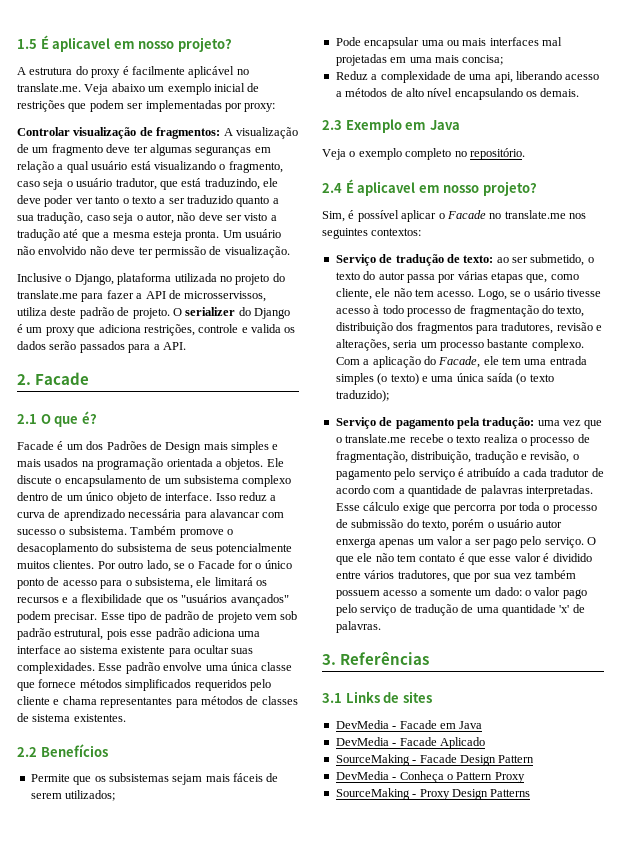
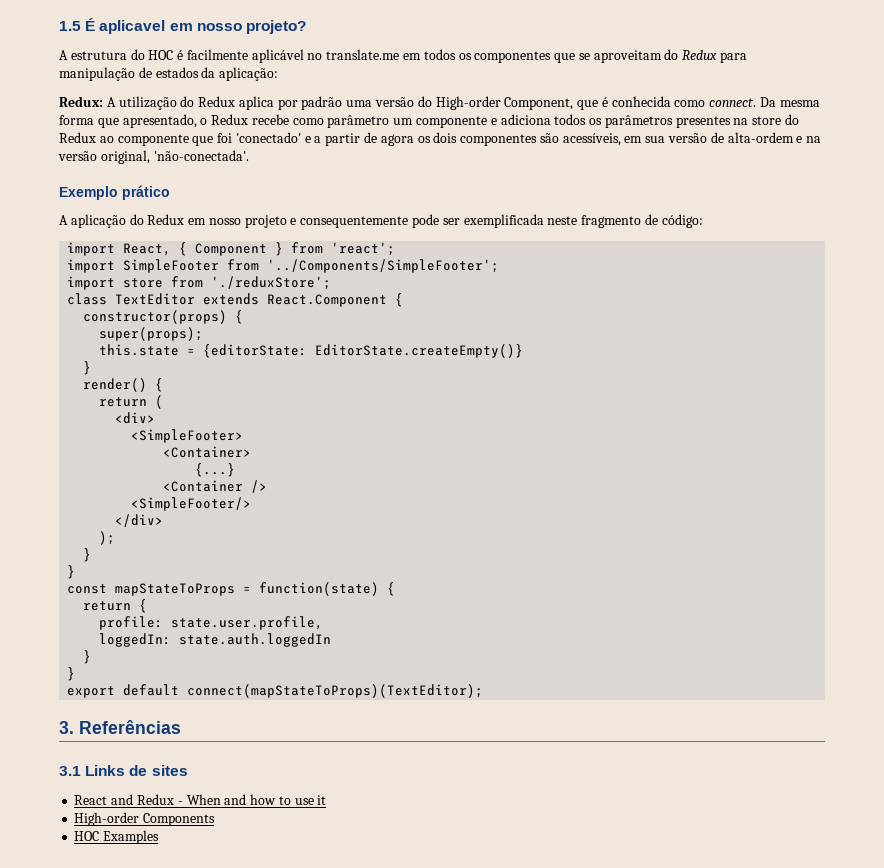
- A estrutura do proxy é facilmente aplicável no translate.me. Veja abaixo um exemplo inicial de restrições que podem ser implementadas por proxy:
- Controlar visualização de fragmentos: A visualização de um fragmento deve ter algumas seguranças em relação a qual usuário está visualizando o fragmento, caso seja o usuário tradutor, que está traduzindo, ele deve poder ver tanto o texto a ser traduzido quanto a sua tradução, caso seja o autor, não deve ser visto a tradução até que a mesma esteja pronta. Um usuário não envolvido não deve ter permissão de visualização.
- Inclusive o Django, plataforma utilizada no projeto do translate.me para fazer a API de microsservissos, utiliza deste padrão de projeto. O serializer do Django é um proxy que adiciona restrições, controle e valida os dados serão passados para a API.
- 2. Facade
- 2.1 O que é?
- Facade é um dos Padrões de Design mais simples e mais usados na programação orientada a objetos. Ele discute o encapsulamento de um subsistema complexo dentro de um único objeto de interface. Isso reduz a curva de aprendizado necessária para alavancar com sucesso o subsistema. Também promove o desacoplamento do subsistema de seus potencialmente muitos clientes. Por outro lado, se o Facade for o único ponto de acesso para o subsistema, ele limitará os recursos e a flexibilidade que os "usuários avançados" podem precisar. Esse tipo de padrão de projeto vem sob padrão estrutural, pois esse padrão adiciona uma interface ao sistema existente para ocultar suas complexidades. Esse padrão envolve uma única classe que fornece métodos simplificados requeridos pelo cliente e chama representantes para métodos de classes de sistema existentes.
- 2.2 Benefícios
- Permite que os subsistemas sejam mais fáceis de serem utilizados;
- Pode encapsular uma ou mais interfaces mal projetadas em uma mais concisa;
- Reduz a complexidade de uma api, liberando acesso a métodos de alto nível encapsulando os demais.
- 2.3 Exemplo em Java
- Veja o exemplo completo no repositório.
- 2.4 É aplicavel em nosso projeto?
- Sim, é possível aplicar o Facade no translate.me nos seguintes contextos:
- Serviço de tradução de texto: ao ser submetido, o texto do autor passa por várias etapas que, como cliente, ele não tem acesso. Logo, se o usário tivesse acesso à todo processo de fragmentação do texto, distribuição dos fragmentos para tradutores, revisão e alterações, seria um processo bastante complexo. Com a aplicação do Facade, ele tem uma entrada simples (o texto) e uma única saída (o texto traduzido);
- Serviço de pagamento pela tradução: uma vez que o translate.me recebe o texto realiza o processo de fragmentação, distribuição, tradução e revisão, o pagamento pelo serviço é atribuído a cada tradutor de acordo com a quantidade de palavras interpretadas. Esse cálculo exige que percorra por toda o processo de submissão do texto, porém o usuário autor enxerga apenas um valor a ser pago pelo serviço. O que ele não tem contato é que esse valor é dividido entre vários tradutores, que por sua vez também possuem acesso a somente um dado: o valor pago pelo serviço de tradução de uma quantidade 'x' de palavras.
+ A estrutura do HOC é facilmente aplicável no translate.me em todos os componentes que se aproveitam do Redux para manipulação de estados da aplicação:
+ Redux: A utilização do Redux aplica por padrão uma versão do High-order Component, que é conhecida como connect. Da mesma forma que apresentado, o Redux recebe como parâmetro um componente e adiciona todos os parâmetros presentes na store do Redux ao componente que foi 'conectado' e a partir de agora os dois componentes são acessíveis, em sua versão de alta-ordem e na versão original, 'não-conectada'.
+ Exemplo prático
+ A aplicação do Redux em nosso projeto e consequentemente pode ser exemplificada neste fragmento de código:
+ import React, { Component } from 'react';
+ import SimpleFooter from '../Components/SimpleFooter';
+ import store from './reduxStore';
+ class TextEditor extends React.Component {
+ constructor(props) {
+ super(props);
+ this.state = {editorState: EditorState.createEmpty()}
+ }
+ render() {
+ return (
+ <div>
+ <SimpleFooter>
+ <Container>
+ {...}
+ <Container />
+ <SimpleFooter/>
+ </div>
+ );
+ }
+ }
+ const mapStateToProps = function(state) {
+ return {
+ profile: state.user.profile,
+ loggedIn: state.auth.loggedIn
+ }
+ }
+ export default connect(mapStateToProps)(TextEditor);
- DevMedia - Facade em Java
- DevMedia - Facade Aplicado
- SourceMaking - Facade Design Pattern
- DevMedia - Conheça o Pattern Proxy
- SourceMaking - Proxy Design Patterns
+ React and Redux - When and how to use it
+ High-order Components
+ HOC Examples

